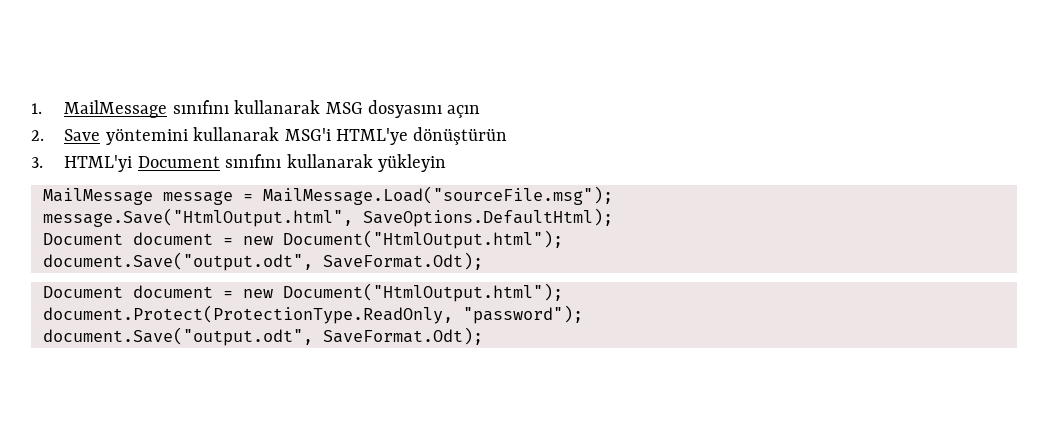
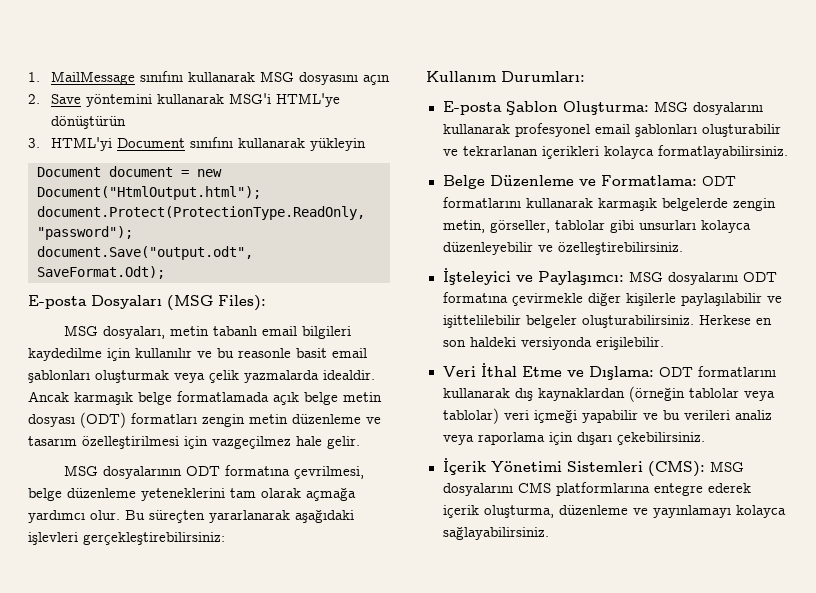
- MailMessage message = MailMessage.Load("sourceFile.msg");
- message.Save("HtmlOutput.html", SaveOptions.DefaultHtml);
- Document document = new Document("HtmlOutput.html");
- document.Save("output.odt", SaveFormat.Odt);
+ E-posta Dosyaları (MSG Files):
+ MSG dosyaları, metin tabanlı email bilgileri kaydedilme için kullanılır ve bu reasonle basit email şablonları oluşturmak veya çelik yazmalarda idealdir. Ancak karmaşık belge formatlamada açık belge metin dosyası (ODT) formatları zengin metin düzenleme ve tasarım özelleştirilmesi için vazgeçilmez hale gelir.
+ MSG dosyalarının ODT formatına çevrilmesi, belge düzenleme yeteneklerini tam olarak açmağa yardımcı olur. Bu süreçten yararlanarak aşağıdaki işlevleri gerçekleştirebilirsiniz:
+ Kullanım Durumları:
+ E-posta Şablon Oluşturma: MSG dosyalarını kullanarak profesyonel email şablonları oluşturabilir ve tekrarlanan içerikleri kolayca formatlayabilirsiniz.
+ Belge Düzenleme ve Formatlama: ODT formatlarını kullanarak karmaşık belgelerde zengin metin, görseller, tablolar gibi unsurları kolayca düzenleyebilir ve özelleştirebilirsiniz.
+ İşteleyici ve Paylaşımcı: MSG dosyalarını ODT formatına çevirmekle diğer kişilerle paylaşılabilir ve işittelilebilir belgeler oluşturabilirsiniz. Herkese en son haldeki versiyonda erişilebilir.
+ Veri İthal Etme ve Dışlama: ODT formatlarını kullanarak dış kaynaklardan (örneğin tablolar veya tablolar) veri içmeği yapabilir ve bu verileri analiz veya raporlama için dışarı çekebilirsiniz.
+ İçerik Yönetimi Sistemleri (CMS): MSG dosyalarını CMS platformlarına entegre ederek içerik oluşturma, düzenleme ve yayınlamayı kolayca sağlayabilirsiniz.

